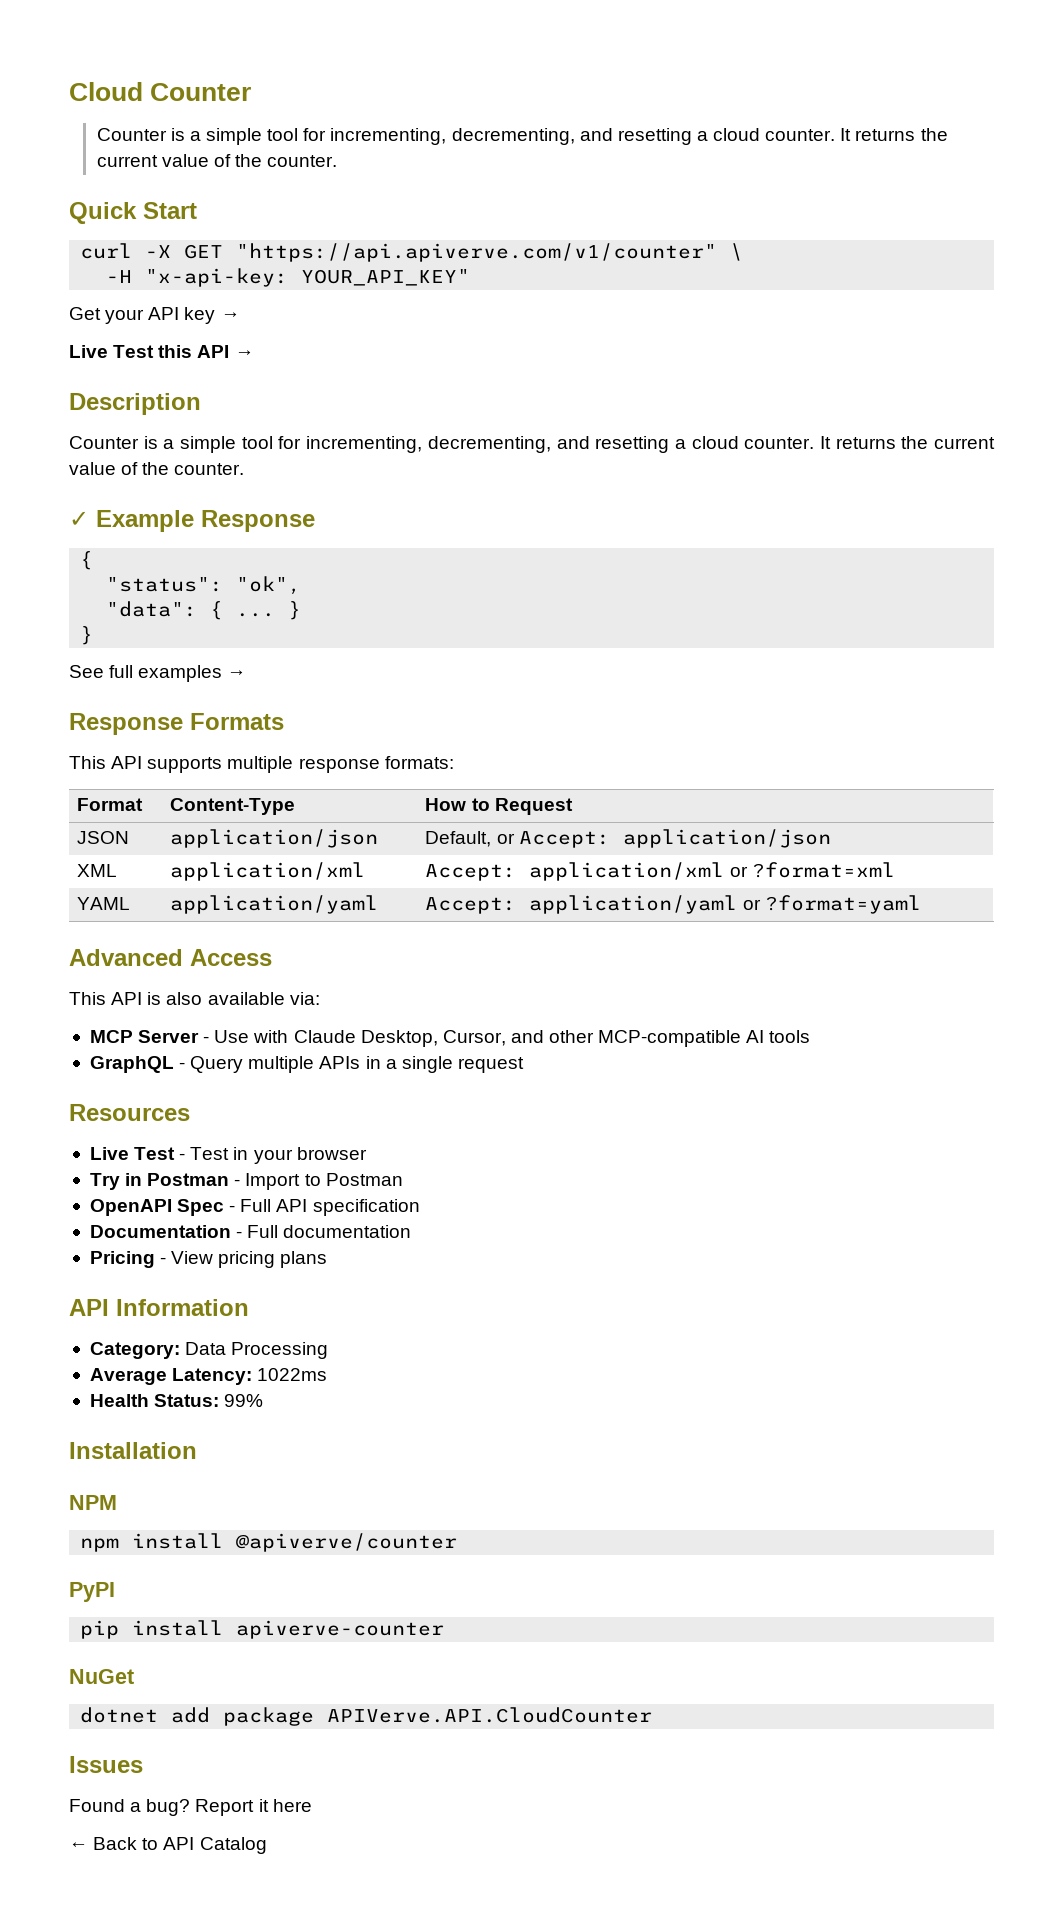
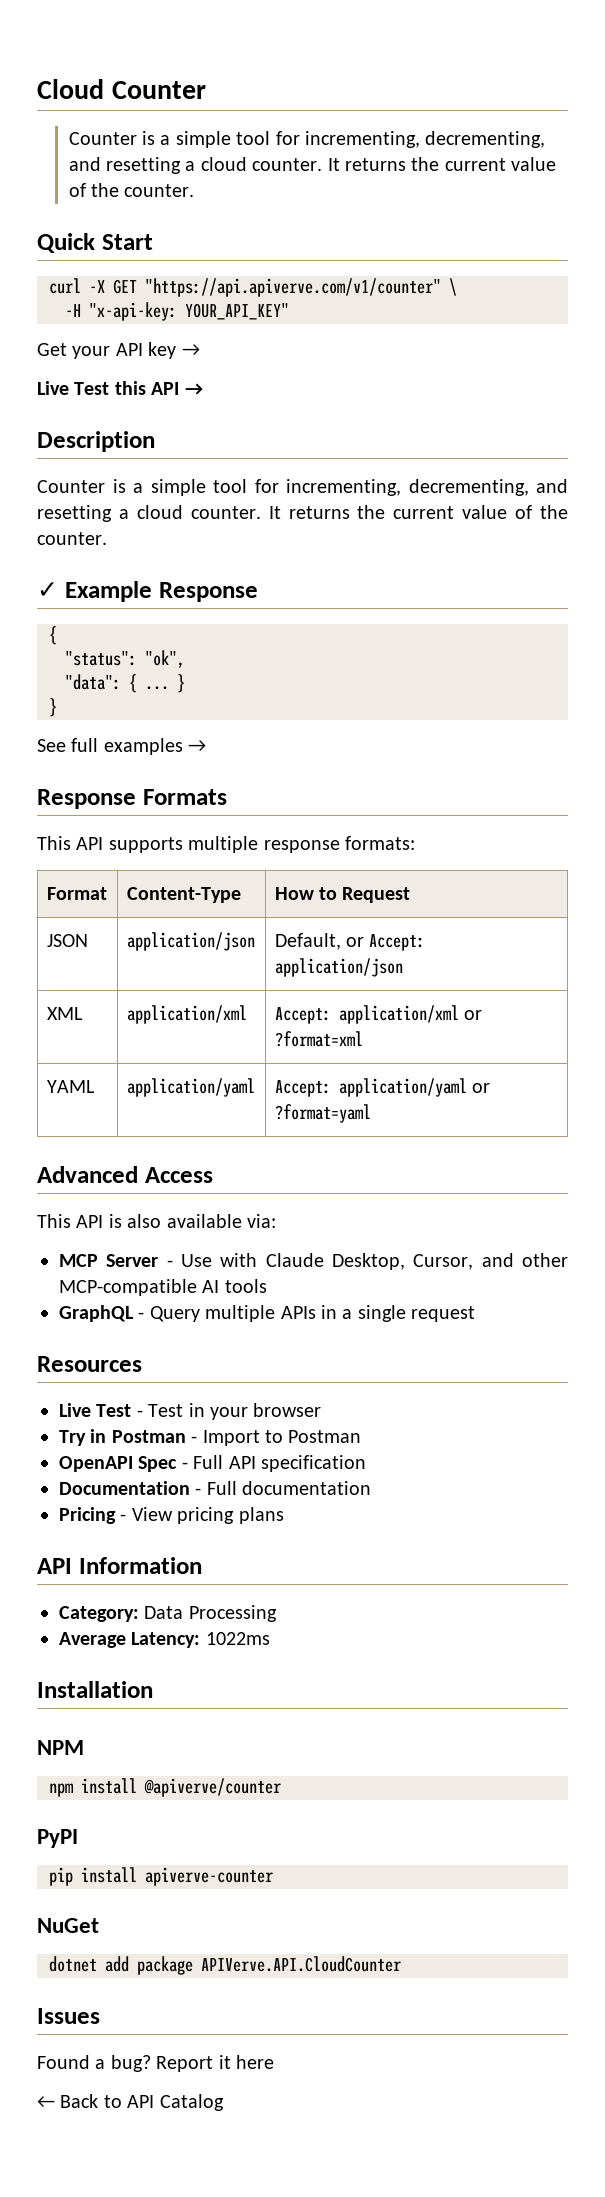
- Health Status: 99%

